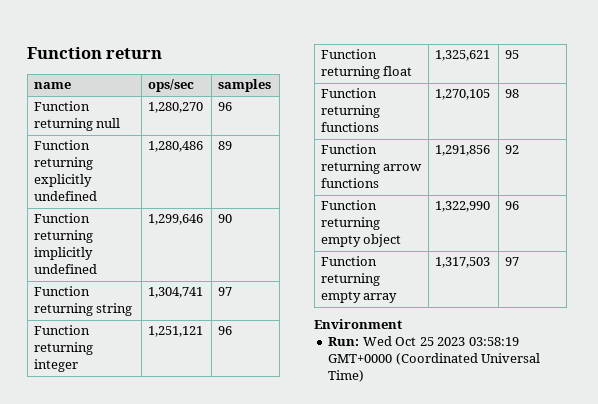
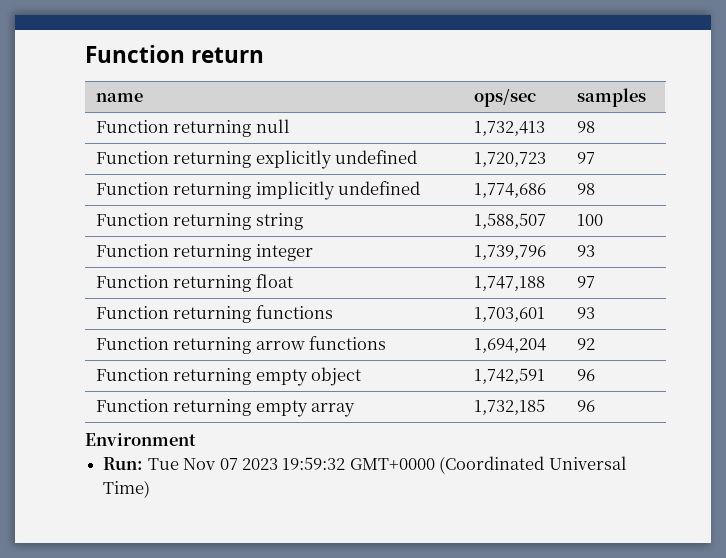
- Function returning null | 1,280,270 | 96
+ Function returning null | 1,732,413 | 98
- Function returning explicitly undefined | 1,280,486 | 89
+ Function returning explicitly undefined | 1,720,723 | 97
- Function returning implicitly undefined | 1,299,646 | 90
+ Function returning implicitly undefined | 1,774,686 | 98
- Function returning string | 1,304,741 | 97
- Function returning integer | 1,251,121 | 96
- Function returning float | 1,325,621 | 95
+ Function returning string | 1,588,507 | 100
+ Function returning integer | 1,739,796 | 93
+ Function returning float | 1,747,188 | 97
- Function returning functions | 1,270,105 | 98
+ Function returning functions | 1,703,601 | 93
- Function returning arrow functions | 1,291,856 | 92
+ Function returning arrow functions | 1,694,204 | 92
- Function returning empty object | 1,322,990 | 96
+ Function returning empty object | 1,742,591 | 96
- Function returning empty array | 1,317,503 | 97
+ Function returning empty array | 1,732,185 | 96
- Run: Wed Oct 25 2023 03:58:19 GMT+0000 (Coordinated Universal Time)
+ Run: Tue Nov 07 2023 19:59:32 GMT+0000 (Coordinated Universal Time)

